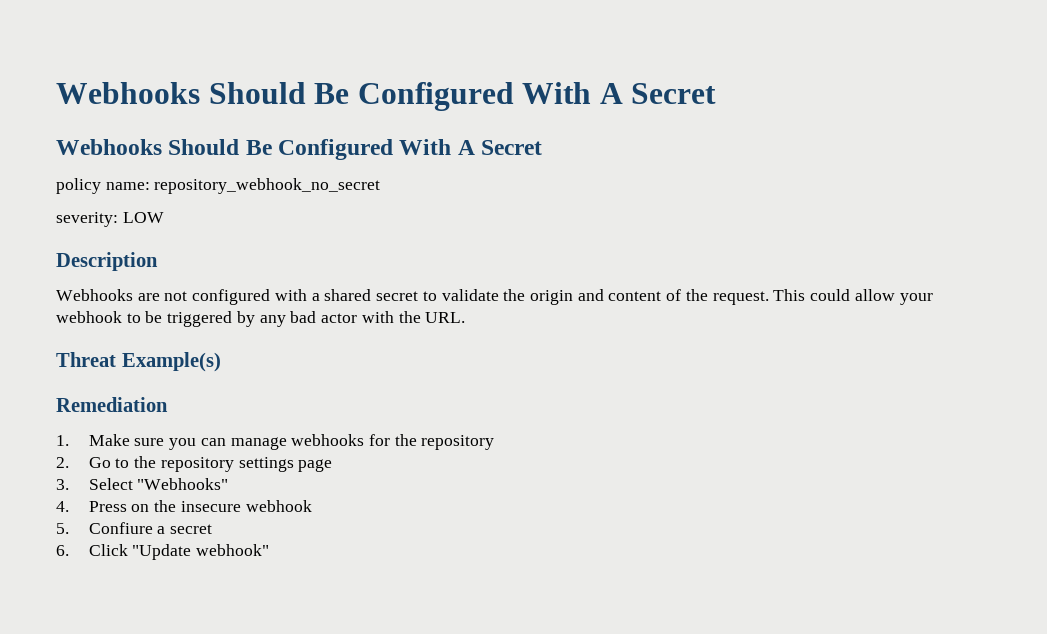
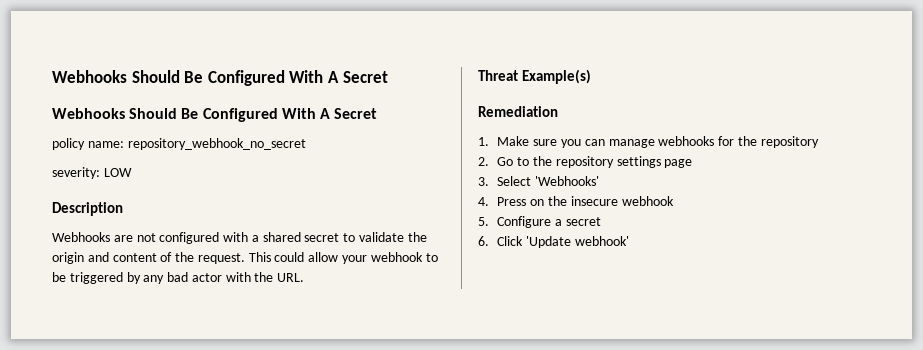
- 3. Select "Webhooks"
+ 3. Select 'Webhooks'
- 5. Confiure a secret
+ 5. Configure a secret
- 6. Click "Update webhook"
+ 6. Click 'Update webhook'

